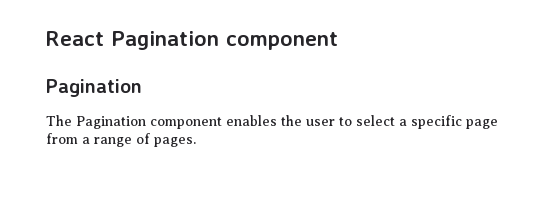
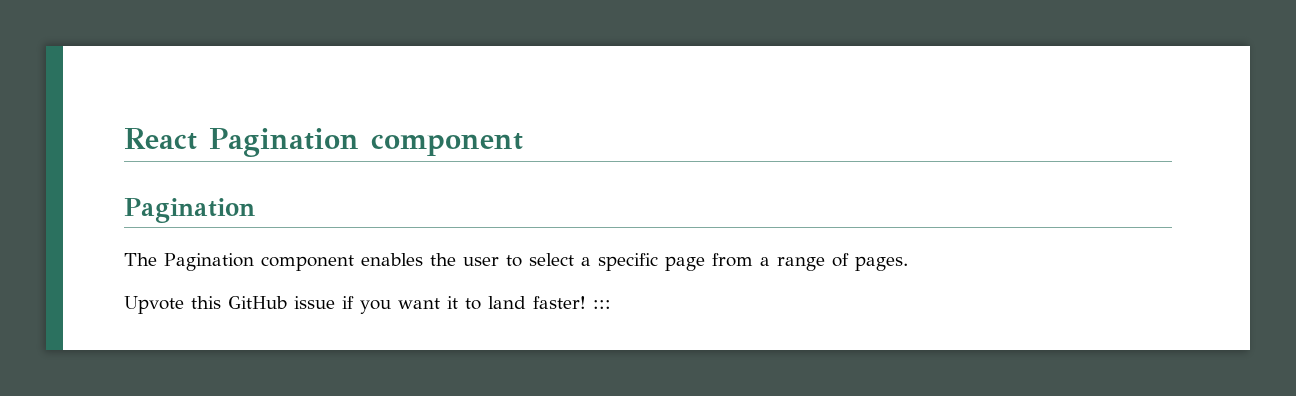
+ Upvote this GitHub issue if you want it to land faster! :::

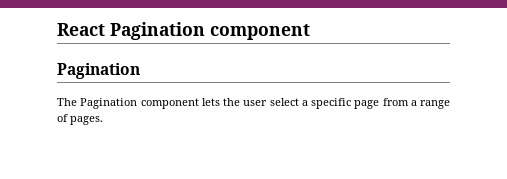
- The Pagination component enables the user to select a specific page from a range of pages.
+ The Pagination component lets the user select a specific page from a range of pages.
- Upvote this GitHub issue if you want it to land faster! :::

